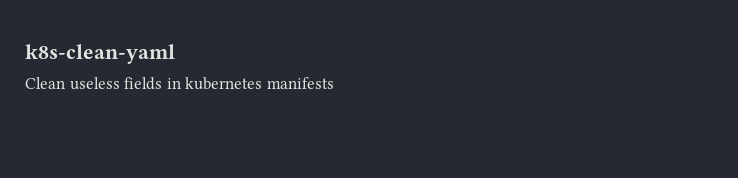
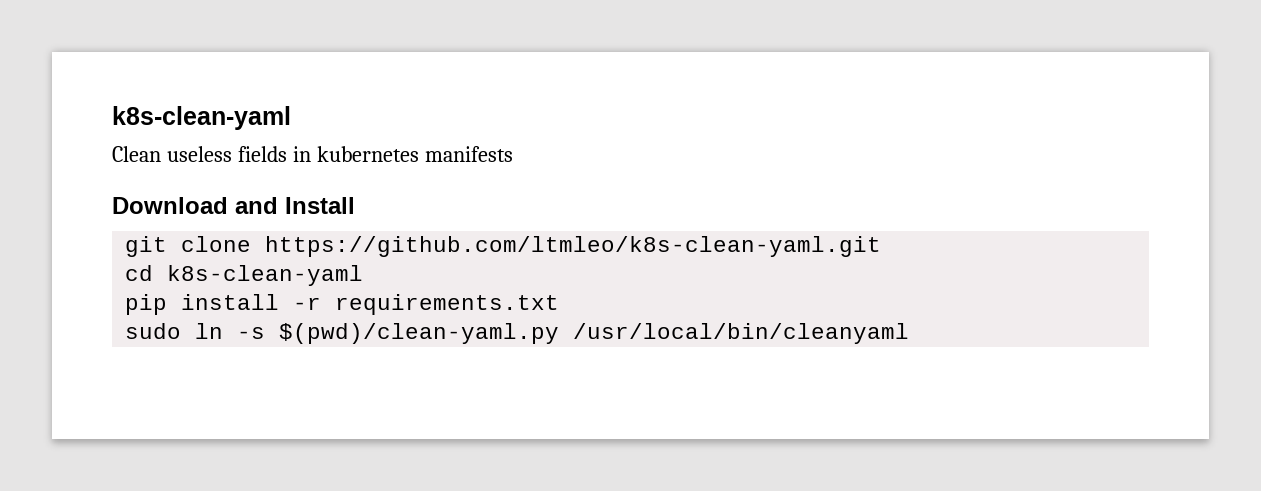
+ Download and Install
+ git clone https://github.com/ltmleo/k8s-clean-yaml.git
+ cd k8s-clean-yaml
+ pip install -r requirements.txt
+ sudo ln -s $(pwd)/clean-yaml.py /usr/local/bin/cleanyaml

